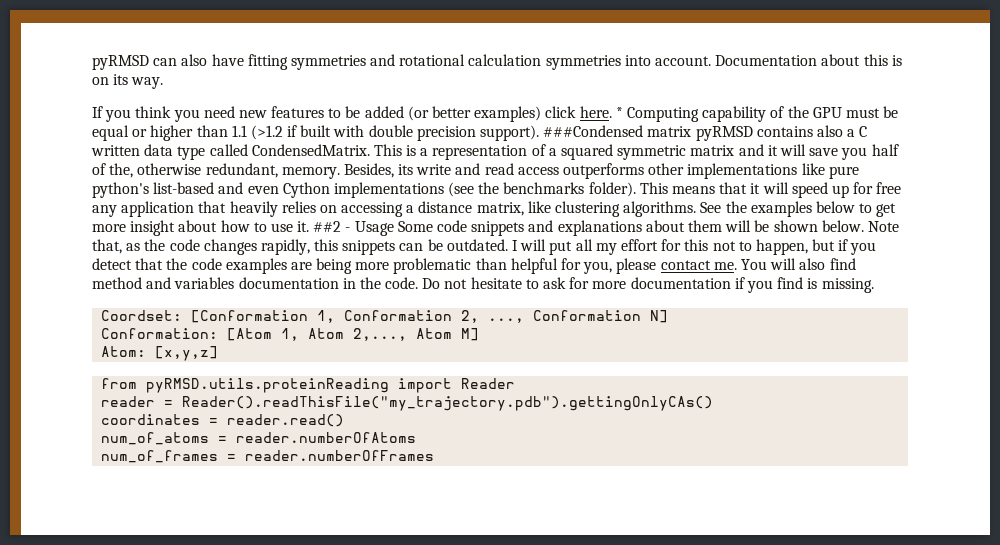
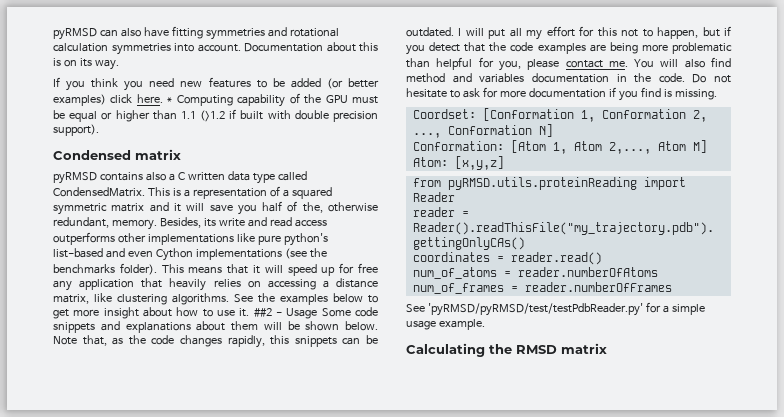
- * Computing capability of the GPU must be equal or higher than 1.1 (>1.2 if built with double precision support). ###Condensed matrix pyRMSD contains also a C written data type called CondensedMatrix.
+ * Computing capability of the GPU must be equal or higher than 1.1 (>1.2 if built with double precision support).
+ Condensed matrix
+ pyRMSD contains also a C written data type called CondensedMatrix.
+ See 'pyRMSD/pyRMSD/test/testPdbReader.py' for a simple usage example.
+ Calculating the RMSD matrix

